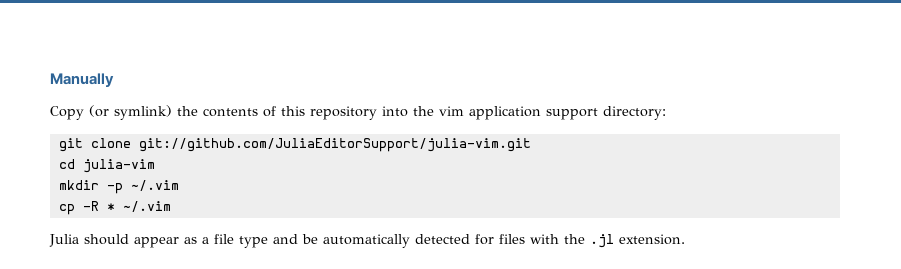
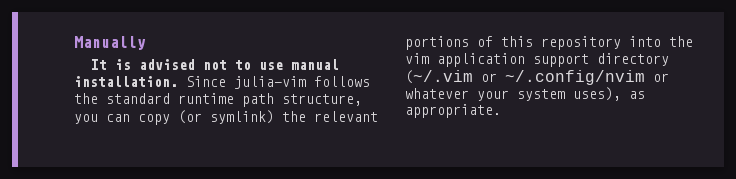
- Copy (or symlink) the contents of this repository into the vim application support directory:
- git clone git://github.com/JuliaEditorSupport/julia-vim.git
- cd julia-vim
- mkdir -p ~/.vim
- cp -R * ~/.vim
- Julia should appear as a file type and be automatically detected for files with the .jl extension.
+ It is advised not to use manual installation. Since julia-vim follows the standard runtime path structure, you can copy (or symlink) the relevant portions of this repository into the vim application support directory (~/.vim or ~/.config/nvim or whatever your system uses), as appropriate.

